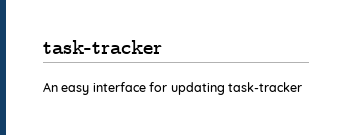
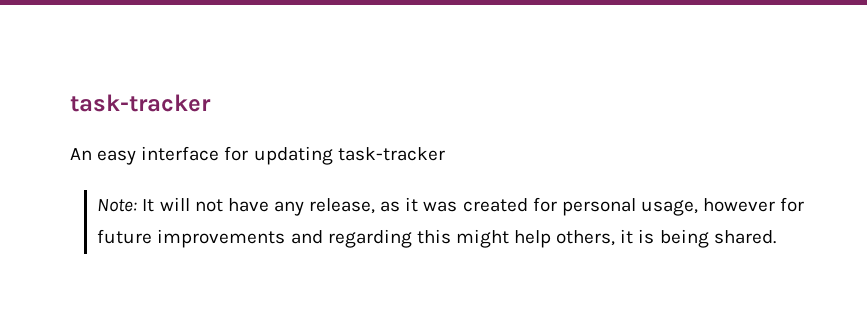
+ Note: It will not have any release, as it was created for personal usage, however for future improvements and regarding this might help others, it is being shared.

